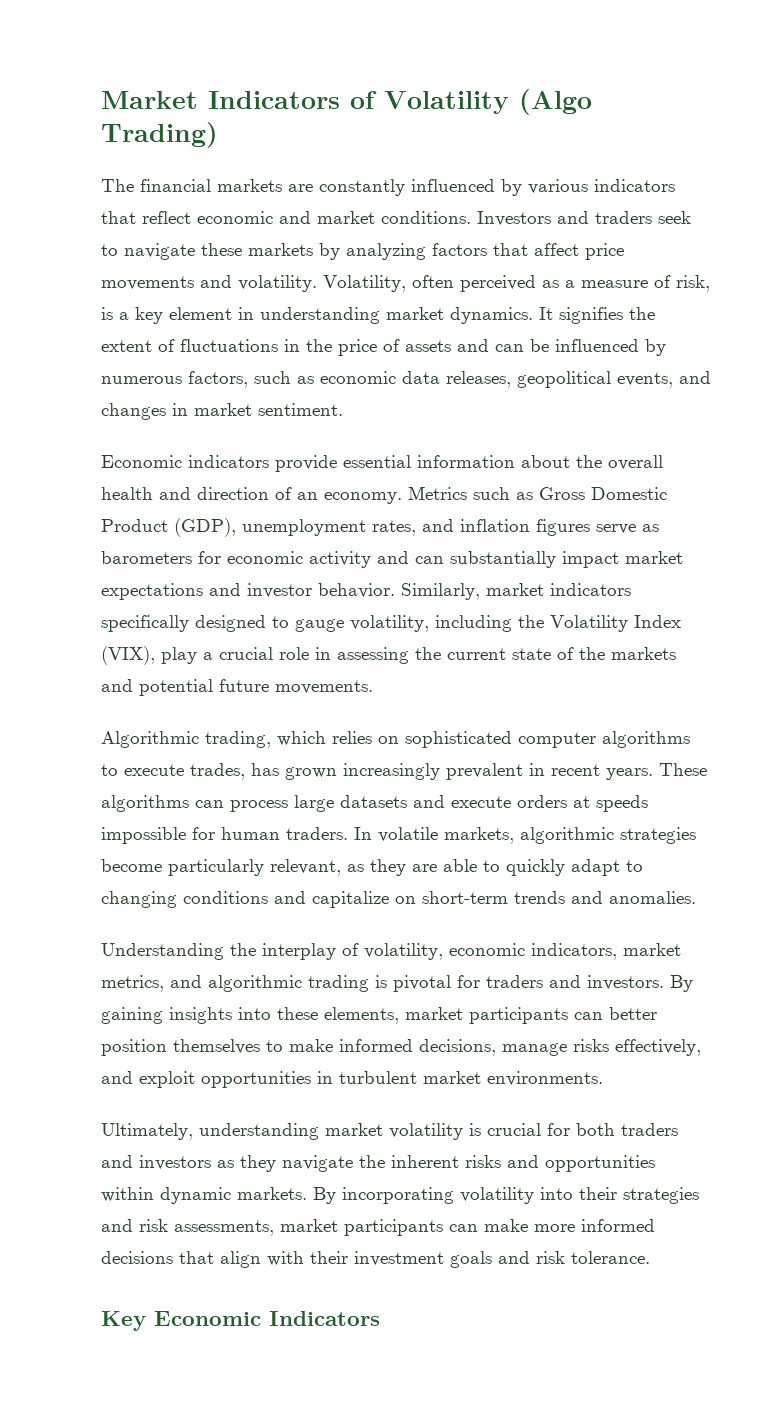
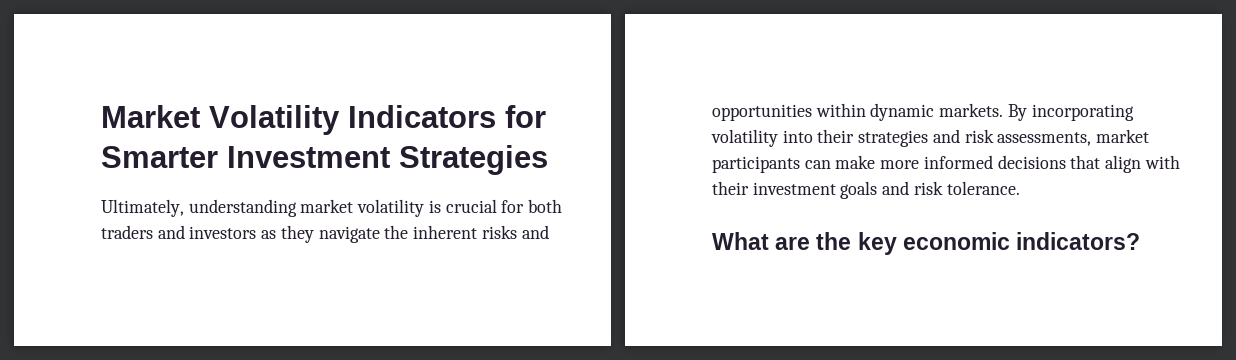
- Market Indicators of Volatility (Algo Trading)
- The financial markets are constantly influenced by various indicators that reflect economic and market conditions. Investors and traders seek to navigate these markets by analyzing factors that affect price movements and volatility. Volatility, often perceived as a measure of risk, is a key element in understanding market dynamics. It signifies the extent of fluctuations in the price of assets and can be influenced by numerous factors, such as economic data releases, geopolitical events, and changes in market sentiment.
- Economic indicators provide essential information about the overall health and direction of an economy. Metrics such as Gross Domestic Product (GDP), unemployment rates, and inflation figures serve as barometers for economic activity and can substantially impact market expectations and investor behavior. Similarly, market indicators specifically designed to gauge volatility, including the Volatility Index (VIX), play a crucial role in assessing the current state of the markets and potential future movements.
- Algorithmic trading, which relies on sophisticated computer algorithms to execute trades, has grown increasingly prevalent in recent years. These algorithms can process large datasets and execute orders at speeds impossible for human traders. In volatile markets, algorithmic strategies become particularly relevant, as they are able to quickly adapt to changing conditions and capitalize on short-term trends and anomalies.
- Understanding the interplay of volatility, economic indicators, market metrics, and algorithmic trading is pivotal for traders and investors. By gaining insights into these elements, market participants can better position themselves to make informed decisions, manage risks effectively, and exploit opportunities in turbulent market environments.
+ Market Volatility Indicators for Smarter Investment Strategies
- Key Economic Indicators
+ What are the key economic indicators?

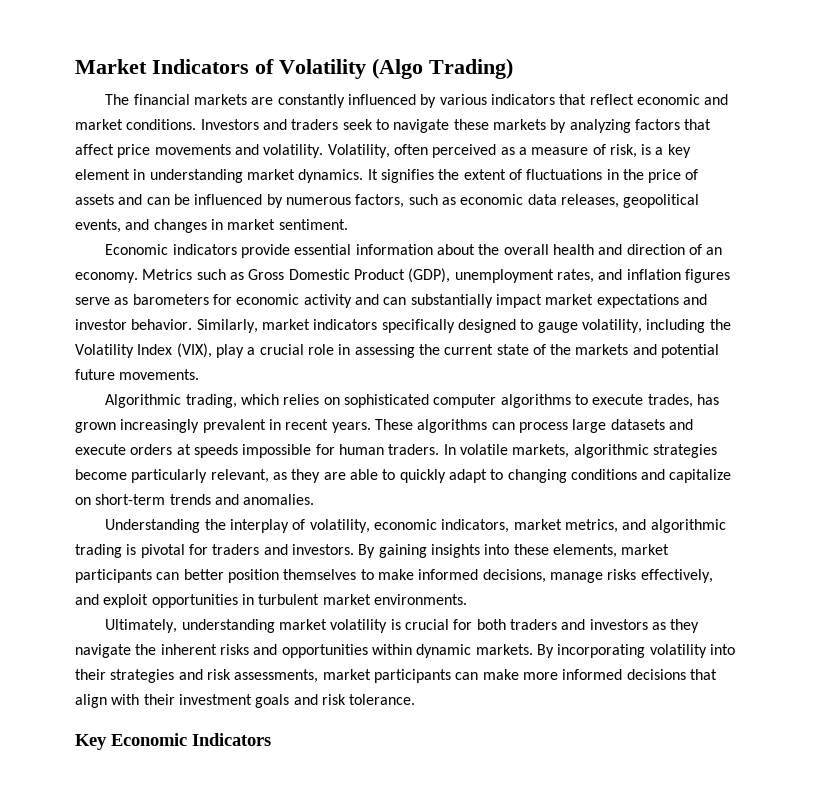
- Market Volatility Indicators for Smarter Investment Strategies
+ Market Indicators of Volatility (Algo Trading)
+ The financial markets are constantly influenced by various indicators that reflect economic and market conditions. Investors and traders seek to navigate these markets by analyzing factors that affect price movements and volatility. Volatility, often perceived as a measure of risk, is a key element in understanding market dynamics. It signifies the extent of fluctuations in the price of assets and can be influenced by numerous factors, such as economic data releases, geopolitical events, and changes in market sentiment.
+ Economic indicators provide essential information about the overall health and direction of an economy. Metrics such as Gross Domestic Product (GDP), unemployment rates, and inflation figures serve as barometers for economic activity and can substantially impact market expectations and investor behavior. Similarly, market indicators specifically designed to gauge volatility, including the Volatility Index (VIX), play a crucial role in assessing the current state of the markets and potential future movements.
+ Algorithmic trading, which relies on sophisticated computer algorithms to execute trades, has grown increasingly prevalent in recent years. These algorithms can process large datasets and execute orders at speeds impossible for human traders. In volatile markets, algorithmic strategies become particularly relevant, as they are able to quickly adapt to changing conditions and capitalize on short-term trends and anomalies.
+ Understanding the interplay of volatility, economic indicators, market metrics, and algorithmic trading is pivotal for traders and investors. By gaining insights into these elements, market participants can better position themselves to make informed decisions, manage risks effectively, and exploit opportunities in turbulent market environments.
- What are the key economic indicators?
+ Key Economic Indicators

